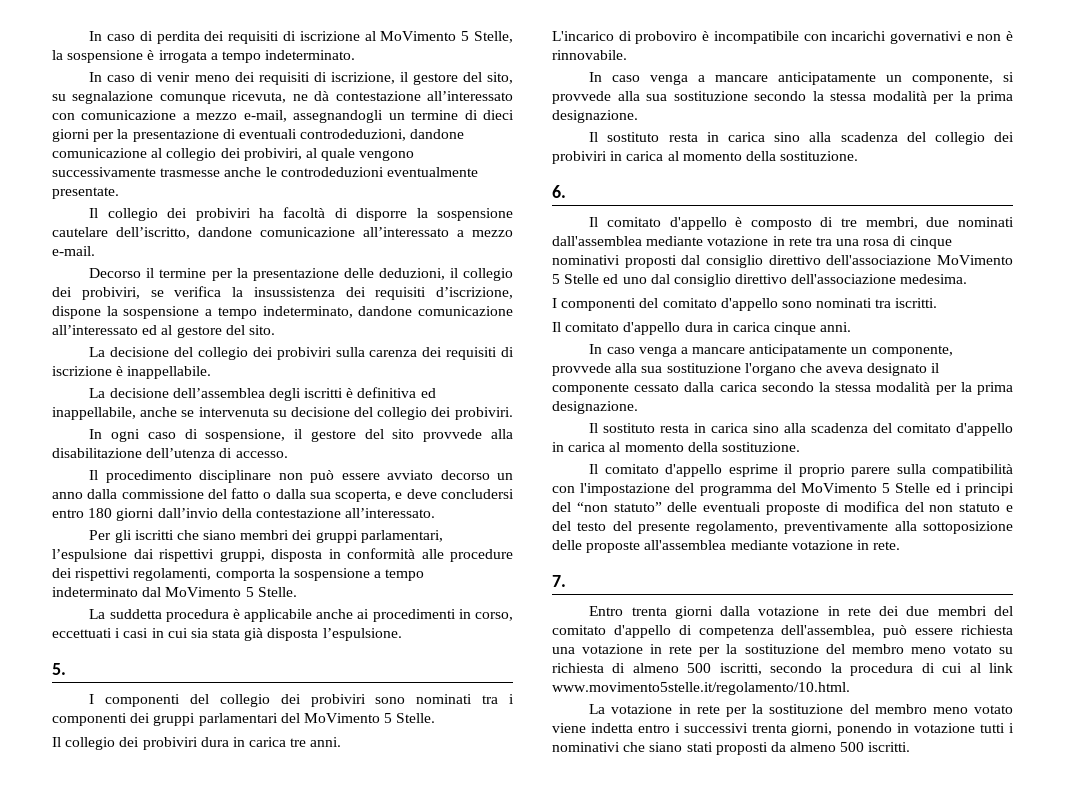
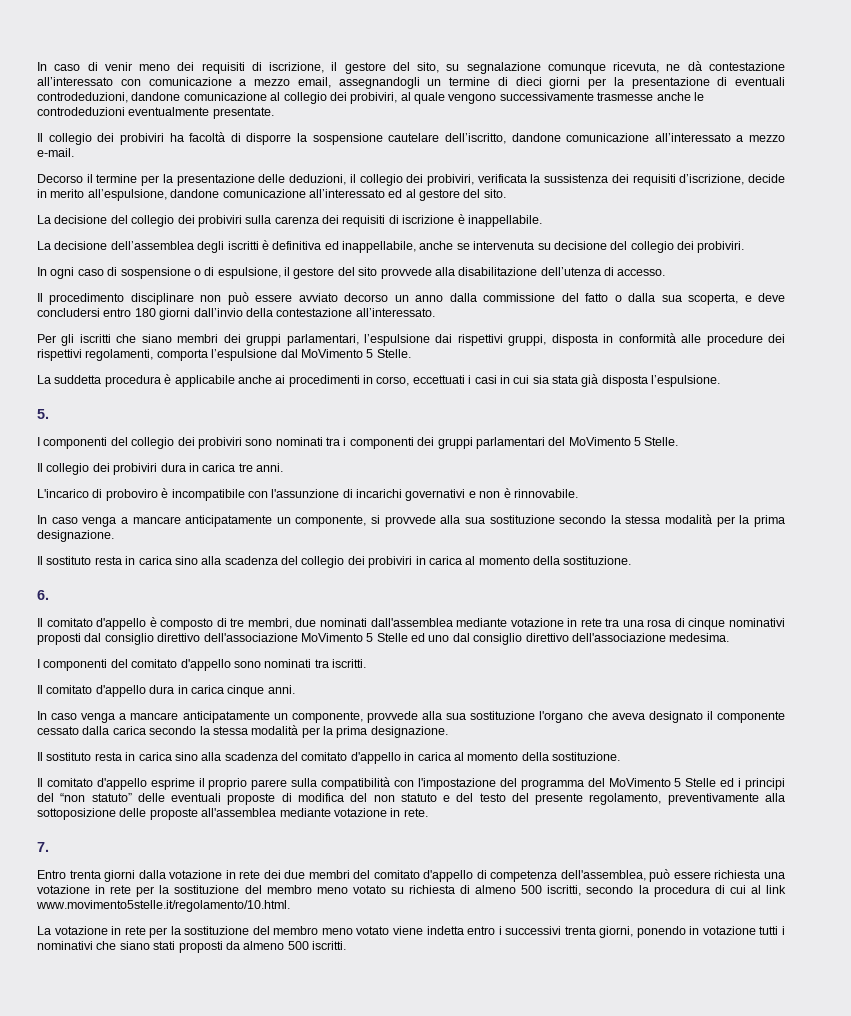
- In caso di perdita dei requisiti di iscrizione al MoVimento 5 Stelle, la sospensione è irrogata a tempo indeterminato.
- In caso di venir meno dei requisiti di iscrizione, il gestore del sito, su segnalazione comunque ricevuta, ne dà contestazione all’interessato con comunicazione a mezzo e-mail, assegnandogli un termine di dieci giorni per la presentazione di eventuali controdeduzioni, dandone comunicazione al collegio dei probiviri, al quale vengono successivamente trasmesse anche le controdeduzioni eventualmente presentate.
+ In caso di venir meno dei requisiti di iscrizione, il gestore del sito, su segnalazione comunque ricevuta, ne dà contestazione all’interessato con comunicazione a mezzo email, assegnandogli un termine di dieci giorni per la presentazione di eventuali controdeduzioni, dandone comunicazione al collegio dei probiviri, al quale vengono successivamente trasmesse anche le controdeduzioni eventualmente presentate.
- Decorso il termine per la presentazione delle deduzioni, il collegio dei probiviri, se verifica la insussistenza dei requisiti d’iscrizione, dispone la sospensione a tempo indeterminato, dandone comunicazione all’interessato ed al gestore del sito.
+ Decorso il termine per la presentazione delle deduzioni, il collegio dei probiviri, verificata la sussistenza dei requisiti d’iscrizione, decide in merito all’espulsione, dandone comunicazione all’interessato ed al gestore del sito.
- In ogni caso di sospensione, il gestore del sito provvede alla disabilitazione dell’utenza di accesso.
+ In ogni caso di sospensione o di espulsione, il gestore del sito provvede alla disabilitazione dell’utenza di accesso.
- Per gli iscritti che siano membri dei gruppi parlamentari, l’espulsione dai rispettivi gruppi, disposta in conformità alle procedure dei rispettivi regolamenti, comporta la sospensione a tempo indeterminato dal MoVimento 5 Stelle.
+ Per gli iscritti che siano membri dei gruppi parlamentari, l’espulsione dai rispettivi gruppi, disposta in conformità alle procedure dei rispettivi regolamenti, comporta l’espulsione dal MoVimento 5 Stelle.
- L'incarico di proboviro è incompatibile con incarichi governativi e non è rinnovabile.
+ L'incarico di proboviro è incompatibile con l'assunzione di incarichi governativi e non è rinnovabile.

